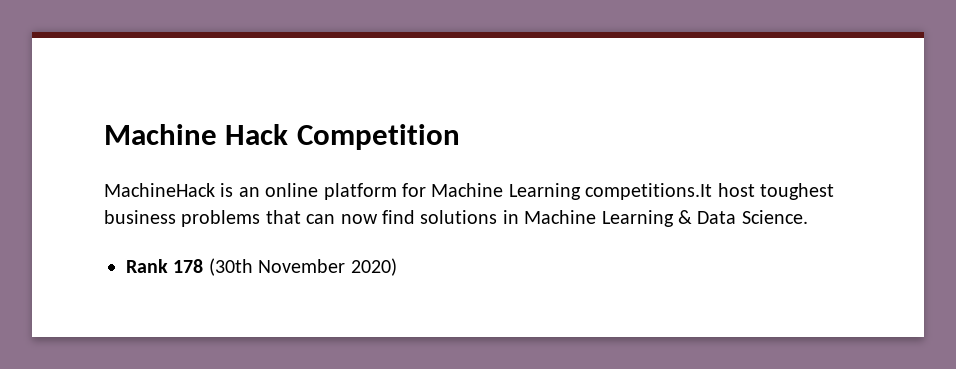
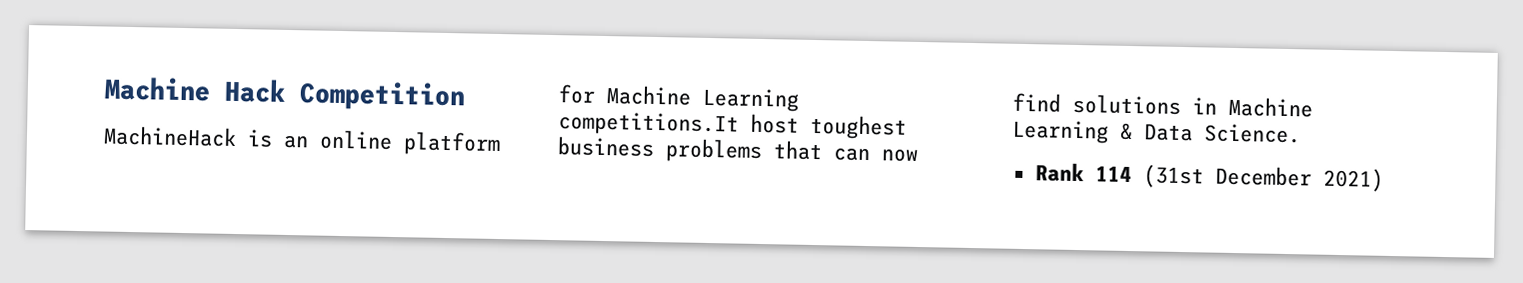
- Rank 178 (30th November 2020)
+ Rank 114 (31st December 2021)

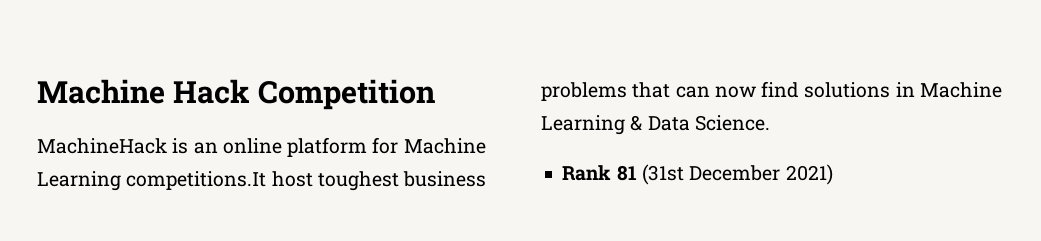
- Rank 114 (31st December 2021)
+ Rank 81 (31st December 2021)

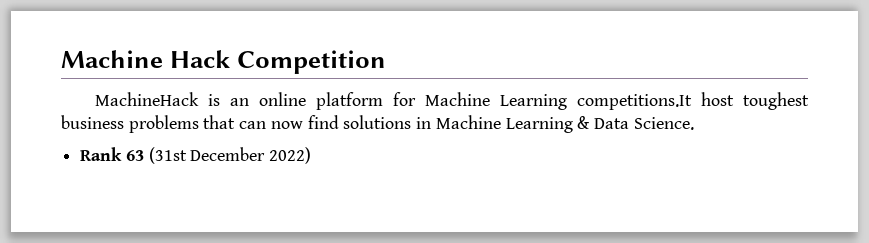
- Rank 81 (31st December 2021)
+ Rank 63 (31st December 2022)

